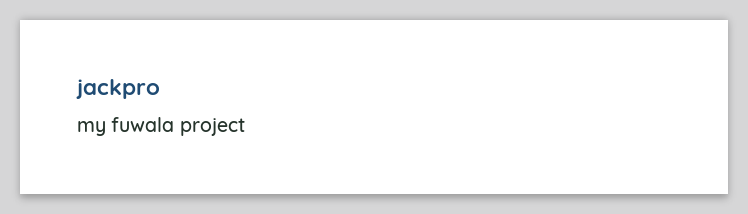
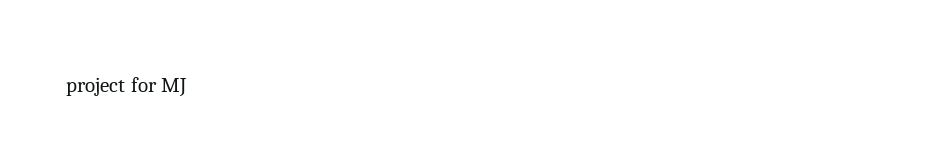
- jackpro
- my fuwala project
+ project for MJ

